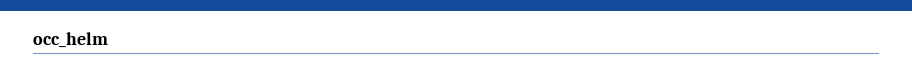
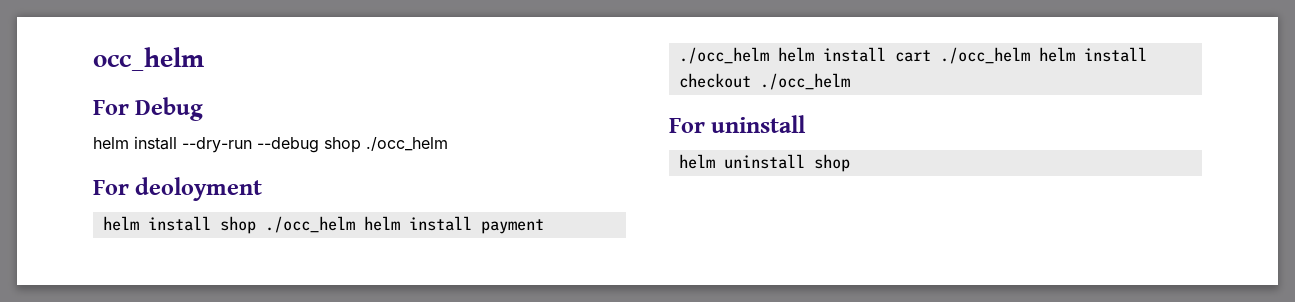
+ For Debug
+ helm install --dry-run --debug shop ./occ_helm
+ For deoloyment
+ helm install shop ./occ_helm helm install payment ./occ_helm helm install cart ./occ_helm helm install checkout ./occ_helm
+ For uninstall
+ helm uninstall shop

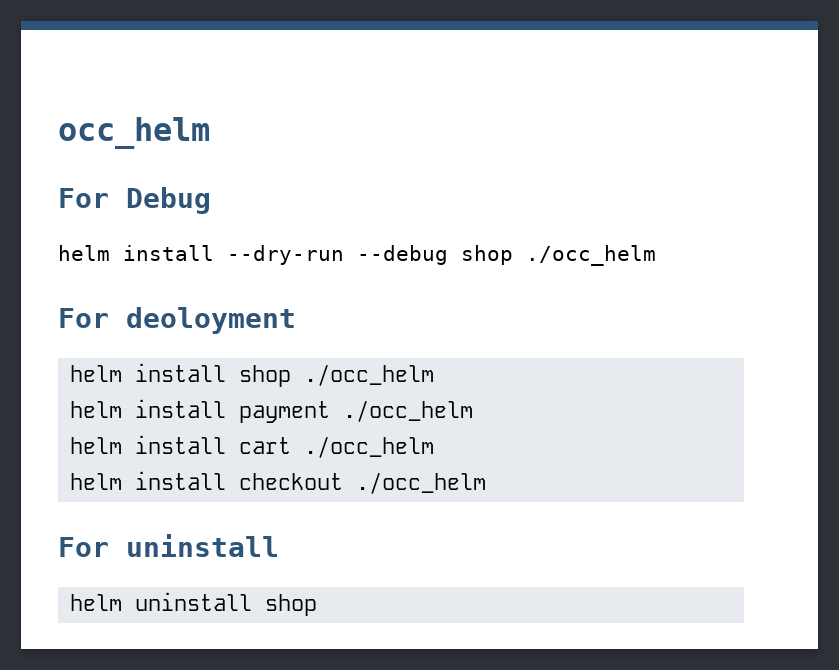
- helm install shop ./occ_helm helm install payment ./occ_helm helm install cart ./occ_helm helm install checkout ./occ_helm
+ helm install shop ./occ_helm
+ helm install payment ./occ_helm
+ helm install cart ./occ_helm
+ helm install checkout ./occ_helm

